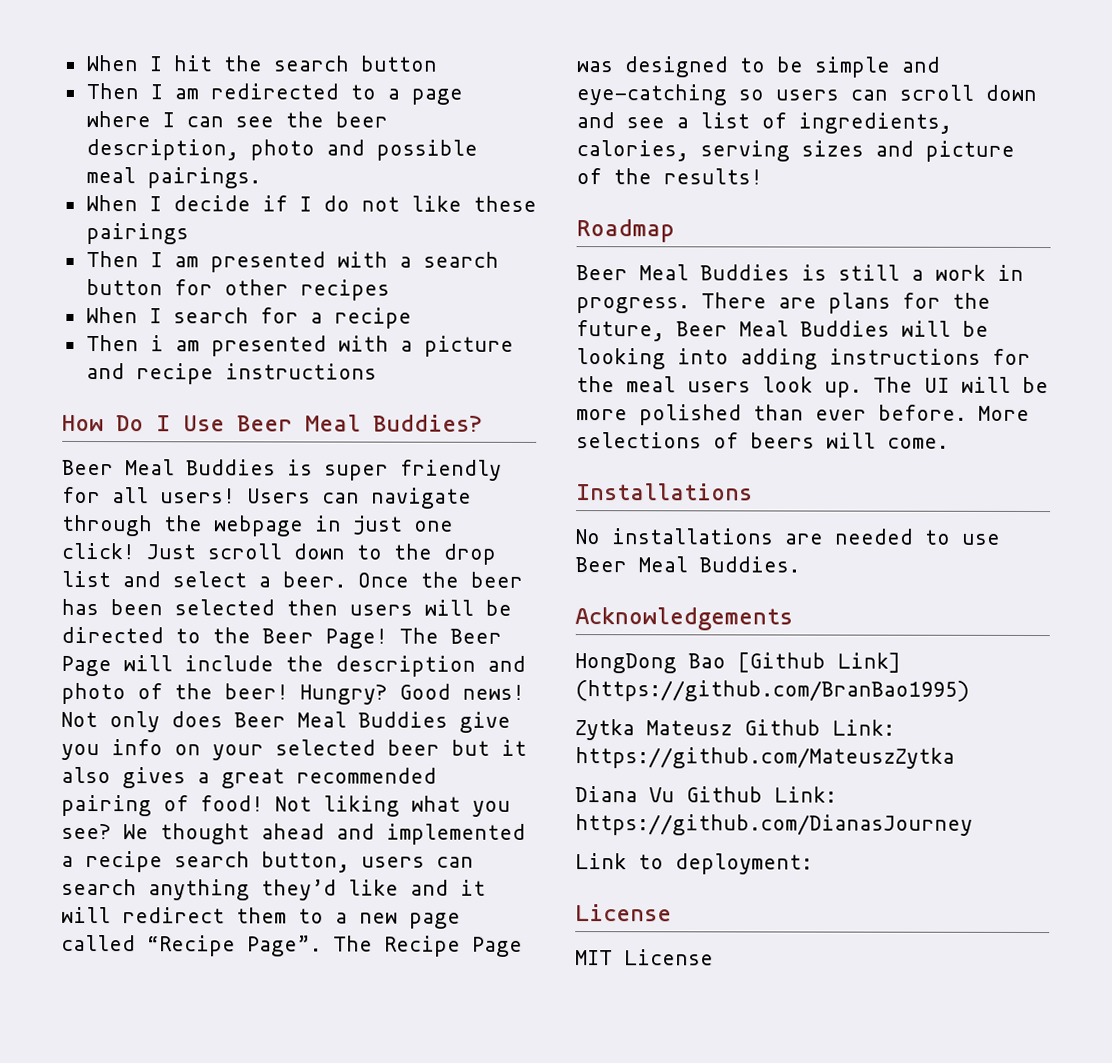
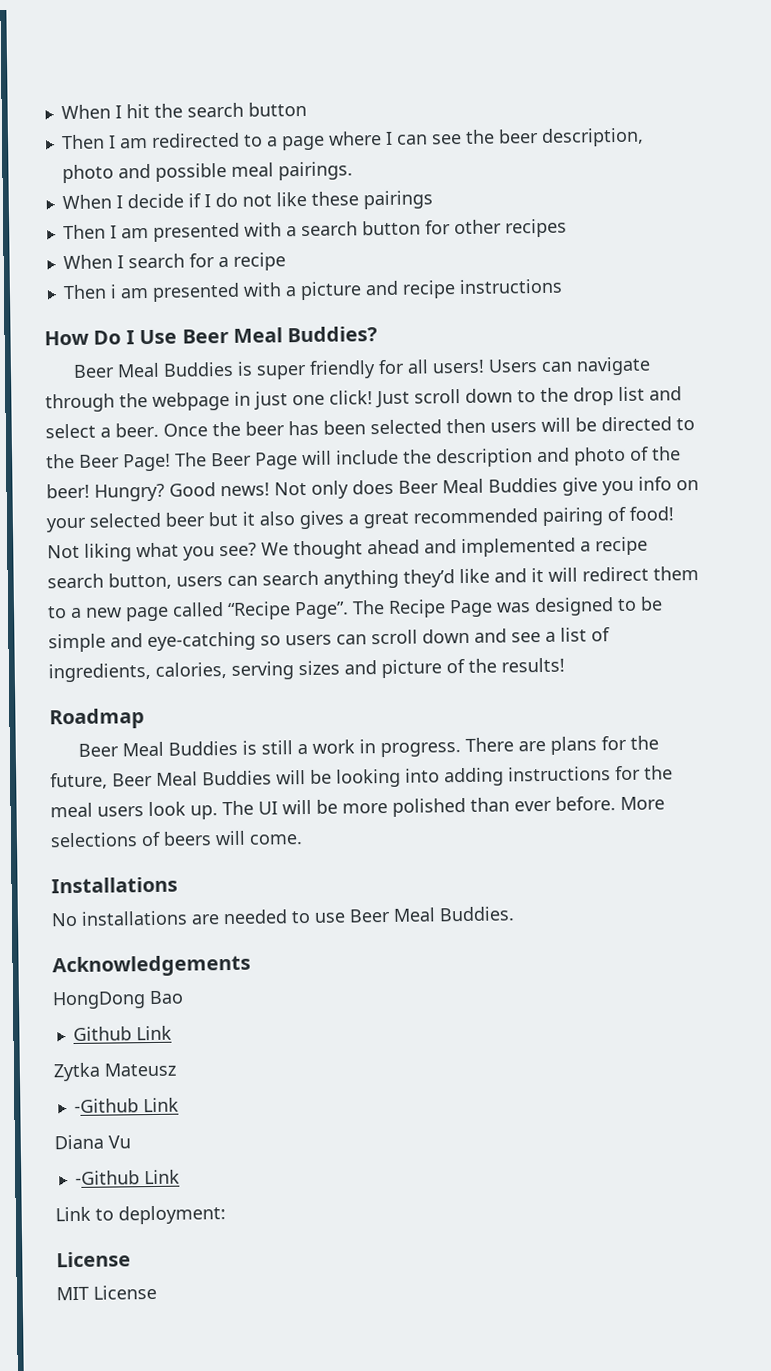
- HongDong Bao [Github Link] (https://github.com/BranBao1995)
+ HongDong Bao
+ Github Link
- Zytka Mateusz Github Link: https://github.com/MateuszZytka
+ Zytka Mateusz
+ -Github Link
- Diana Vu Github Link: https://github.com/DianasJourney
+ Diana Vu
+ -Github Link

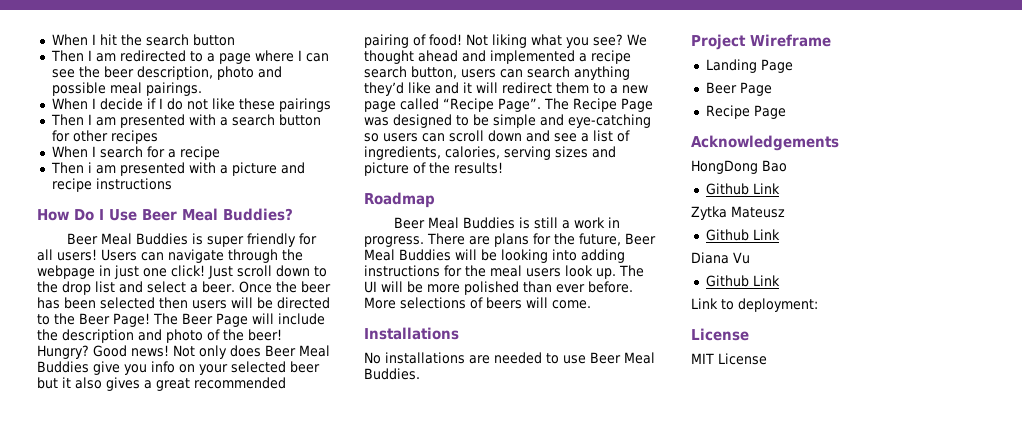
+ Project Wireframe
+ Landing Page
+ Beer Page
+ Recipe Page
  Zytka Mateusz
- -Github Link
+ Github Link
  Diana Vu
- -Github Link
+ Github Link

